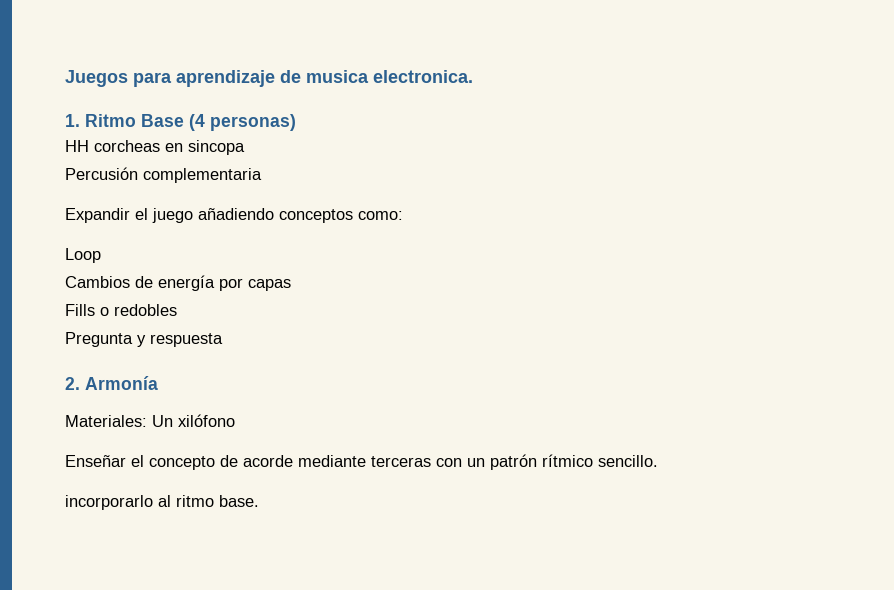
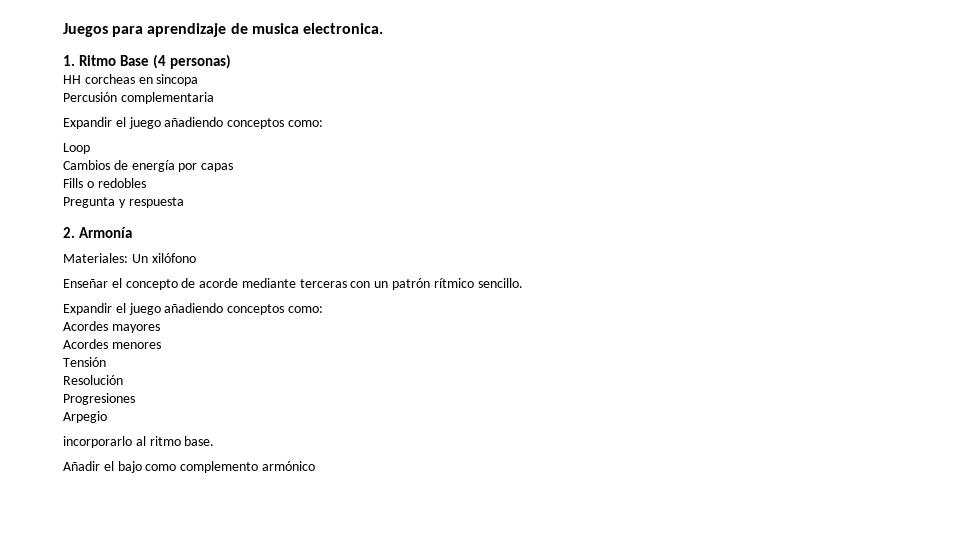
  Enseñar el concepto de acorde mediante terceras con un patrón rítmico sencillo.
+ Expandir el juego añadiendo conceptos como:
+ Acordes mayores
+ Acordes menores
+ Tensión
+ Resolución
+ Progresiones
+ Arpegio
  incorporarlo al ritmo base.
+ Añadir el bajo como complemento armónico

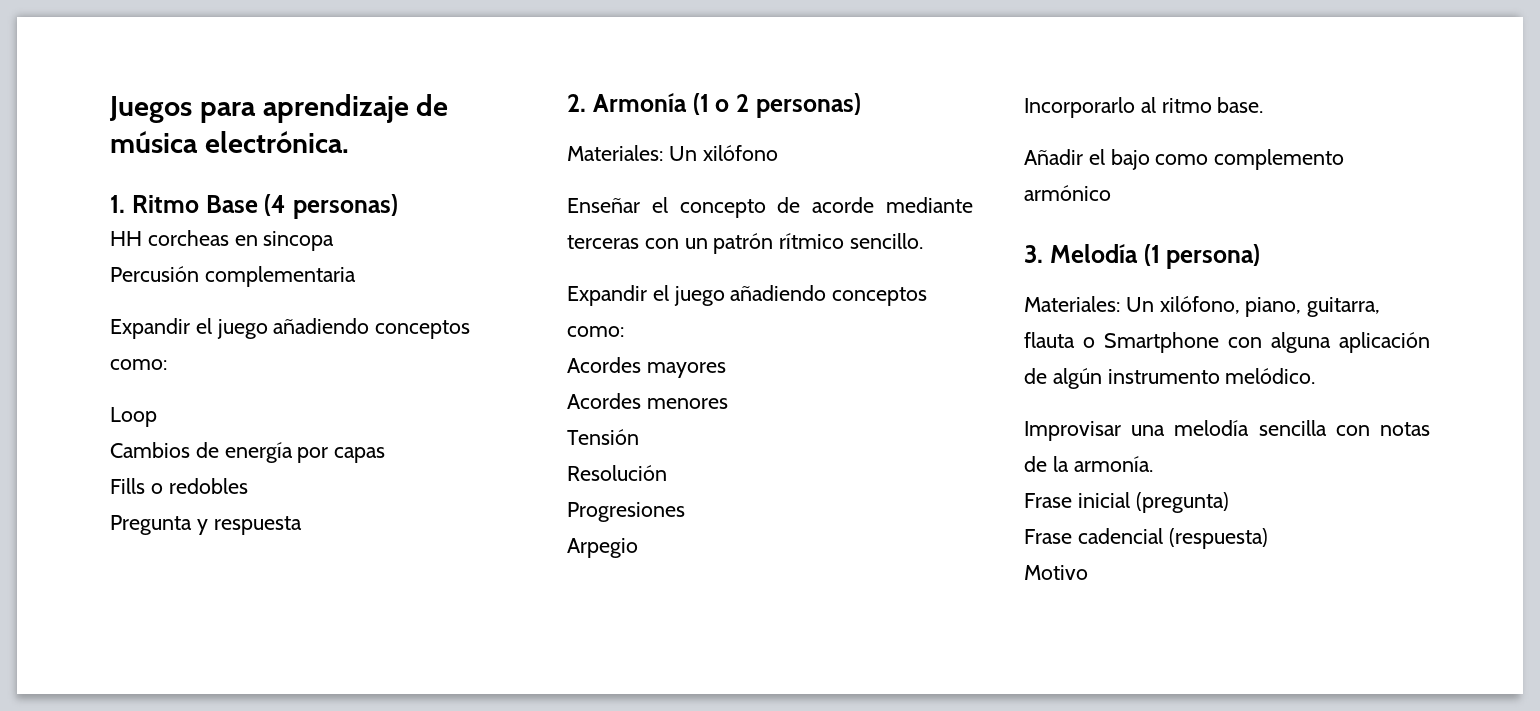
- Juegos para aprendizaje de musica electronica.
+ Juegos para aprendizaje de música electrónica.
- 2. Armonía
+ 2. Armonía (1 o 2 personas)
- incorporarlo al ritmo base.
+ Incorporarlo al ritmo base.
+ 3. Melodía (1 persona)
+ Materiales: Un xilófono, piano, guitarra, flauta o Smartphone con alguna aplicación de algún instrumento melódico.
+ Improvisar una melodía sencilla con notas de la armonía.
+ Frase inicial (pregunta)
+ Frase cadencial (respuesta)
+ Motivo

